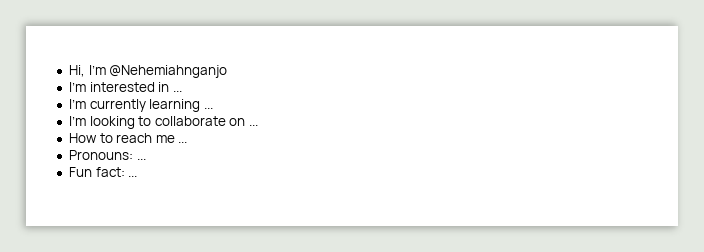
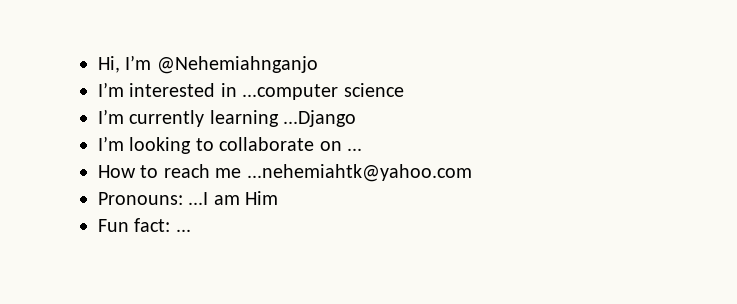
- I’m interested in ...
+ I’m interested in ...computer science
- I’m currently learning ...
+ I’m currently learning ...Django
- How to reach me ...
+ How to reach me ...nehemiahtk@yahoo.com
- Pronouns: ...
+ Pronouns: ...I am Him

